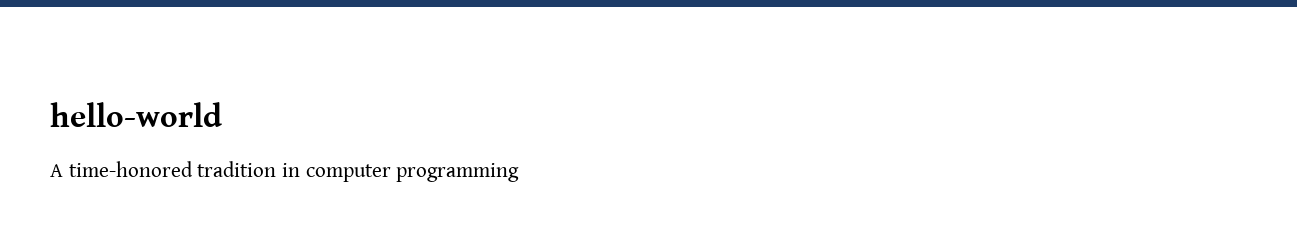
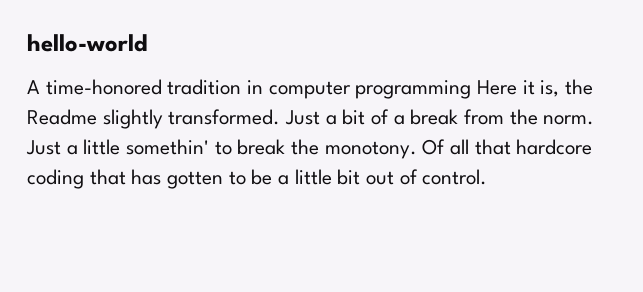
- A time-honored tradition in computer programming
+ A time-honored tradition in computer programming Here it is, the Readme slightly transformed. Just a bit of a break from the norm. Just a little somethin' to break the monotony. Of all that hardcore coding that has gotten to be a little bit out of control.

